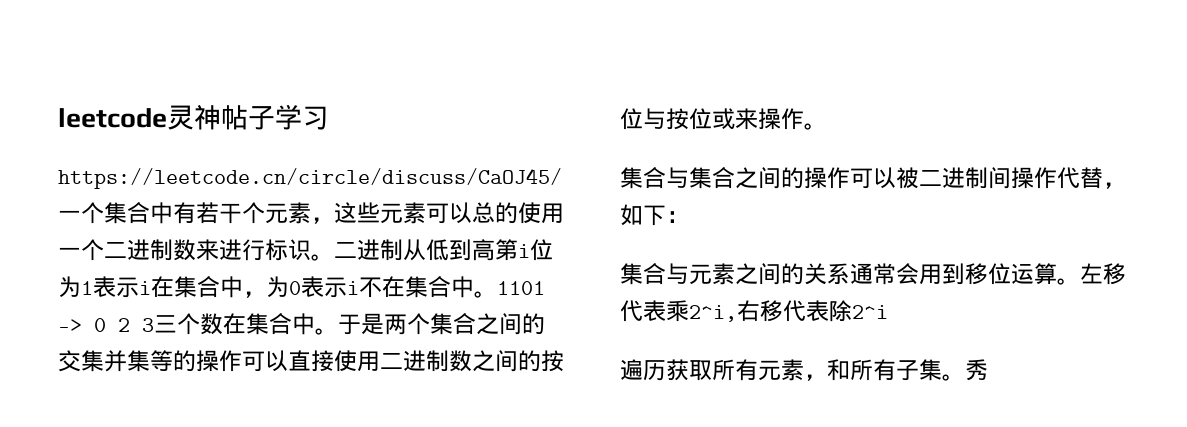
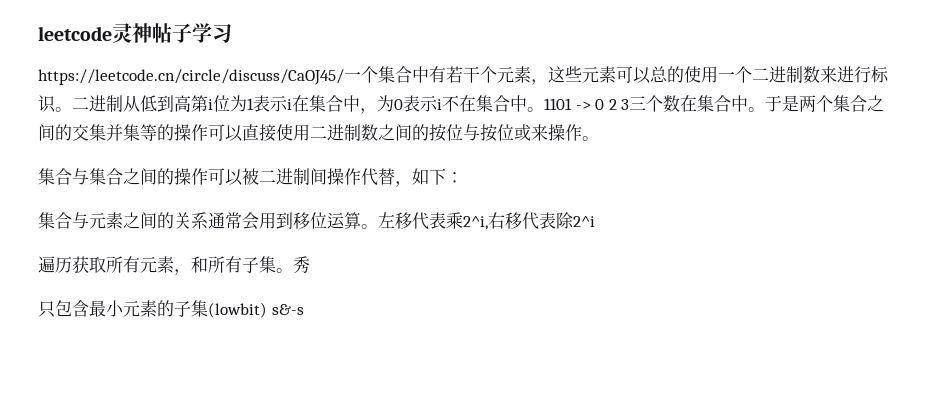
+ 只包含最小元素的子集(lowbit) s&-s

